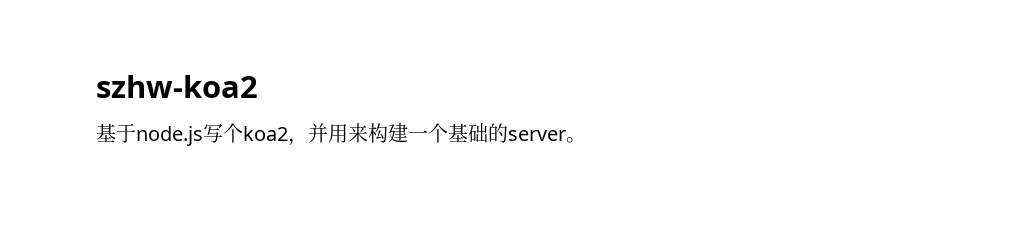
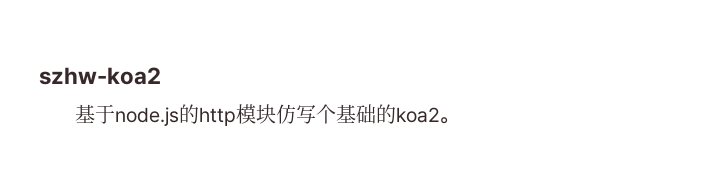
- 基于node.js写个koa2，并用来构建一个基础的server。
+ 基于node.js的http模块仿写个基础的koa2。

